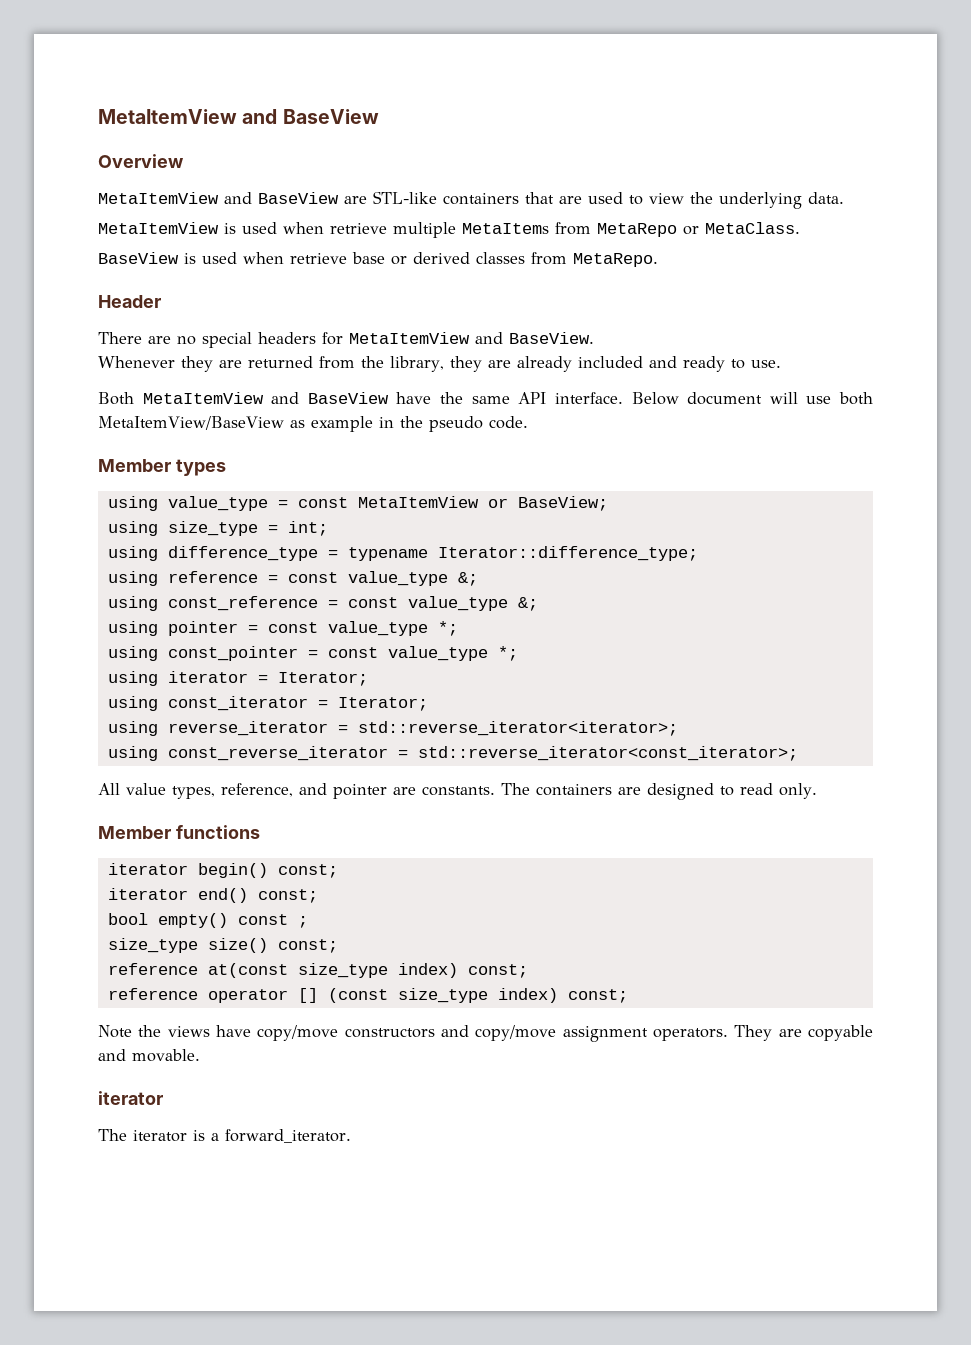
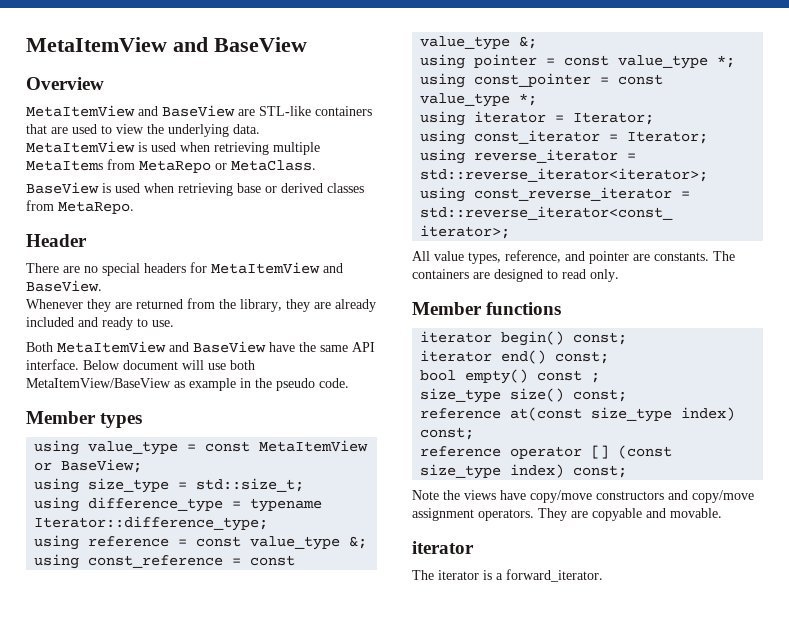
- MetaItemView is used when retrieve multiple MetaItems from MetaRepo or MetaClass.
+ MetaItemView is used when retrieving multiple MetaItems from MetaRepo or MetaClass.
- BaseView is used when retrieve base or derived classes from MetaRepo.
+ BaseView is used when retrieving base or derived classes from MetaRepo.
- using size_type = int;
+ using size_type = std::size_t;

